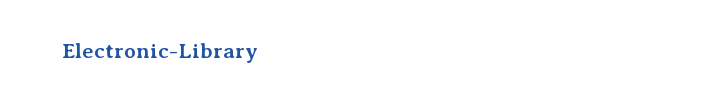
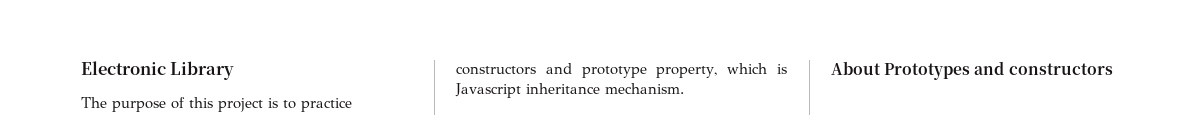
- Electronic-Library
+ Electronic Library
+ The purpose of this project is to practice constructors and prototype property, which is Javascript inheritance mechanism.
+ About Prototypes and constructors

